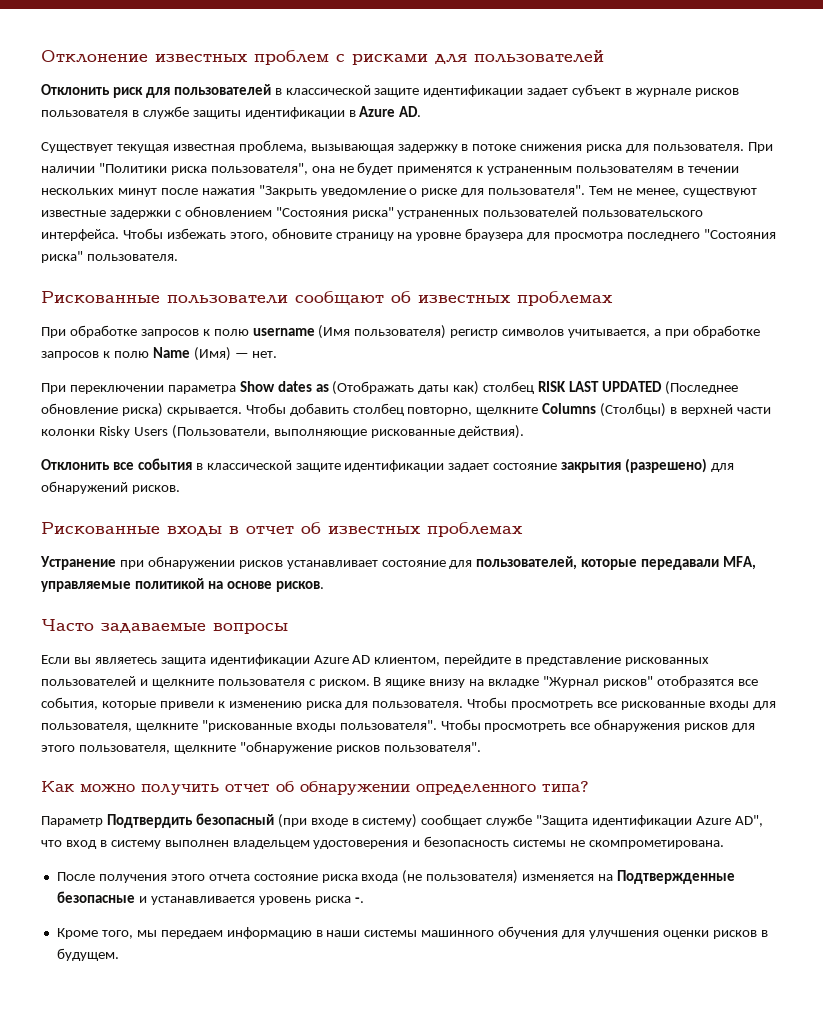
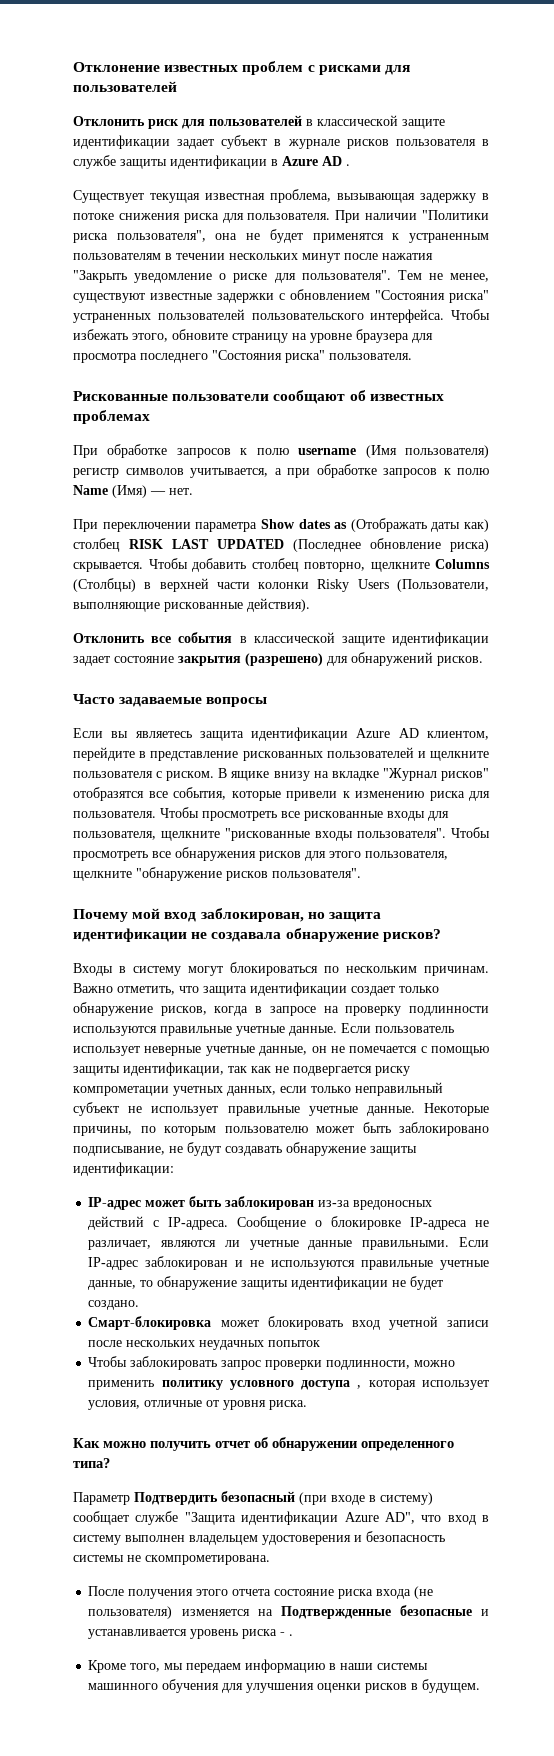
- Отклонить риск для пользователей в классической защите идентификации задает субъект в журнале рисков пользователя в службе защиты идентификации в Azure AD.
+ Отклонить риск для пользователей в классической защите идентификации задает субъект в журнале рисков пользователя в службе защиты идентификации в Azure AD .
- Рискованные входы в отчет об известных проблемах
- Устранение при обнаружении рисков устанавливает состояние для пользователей, которые передавали MFA, управляемые политикой на основе рисков.
+ Почему мой вход заблокирован, но защита идентификации не создавала обнаружение рисков?
+ Входы в систему могут блокироваться по нескольким причинам. Важно отметить, что защита идентификации создает только обнаружение рисков, когда в запросе на проверку подлинности используются правильные учетные данные. Если пользователь использует неверные учетные данные, он не помечается с помощью защиты идентификации, так как не подвергается риску компрометации учетных данных, если только неправильный субъект не использует правильные учетные данные. Некоторые причины, по которым пользователю может быть заблокировано подписывание, не будут создавать обнаружение защиты идентификации:
+ IP-адрес может быть заблокирован из-за вредоносных действий с IP-адреса. Сообщение о блокировке IP-адреса не различает, являются ли учетные данные правильными. Если IP-адрес заблокирован и не используются правильные учетные данные, то обнаружение защиты идентификации не будет создано.
+ Смарт-блокировка может блокировать вход учетной записи после нескольких неудачных попыток
+ Чтобы заблокировать запрос проверки подлинности, можно применить политику условного доступа , которая использует условия, отличные от уровня риска.
- После получения этого отчета состояние риска входа (не пользователя) изменяется на Подтвержденные безопасные и устанавливается уровень риска -.
+ После получения этого отчета состояние риска входа (не пользователя) изменяется на Подтвержденные безопасные и устанавливается уровень риска - .

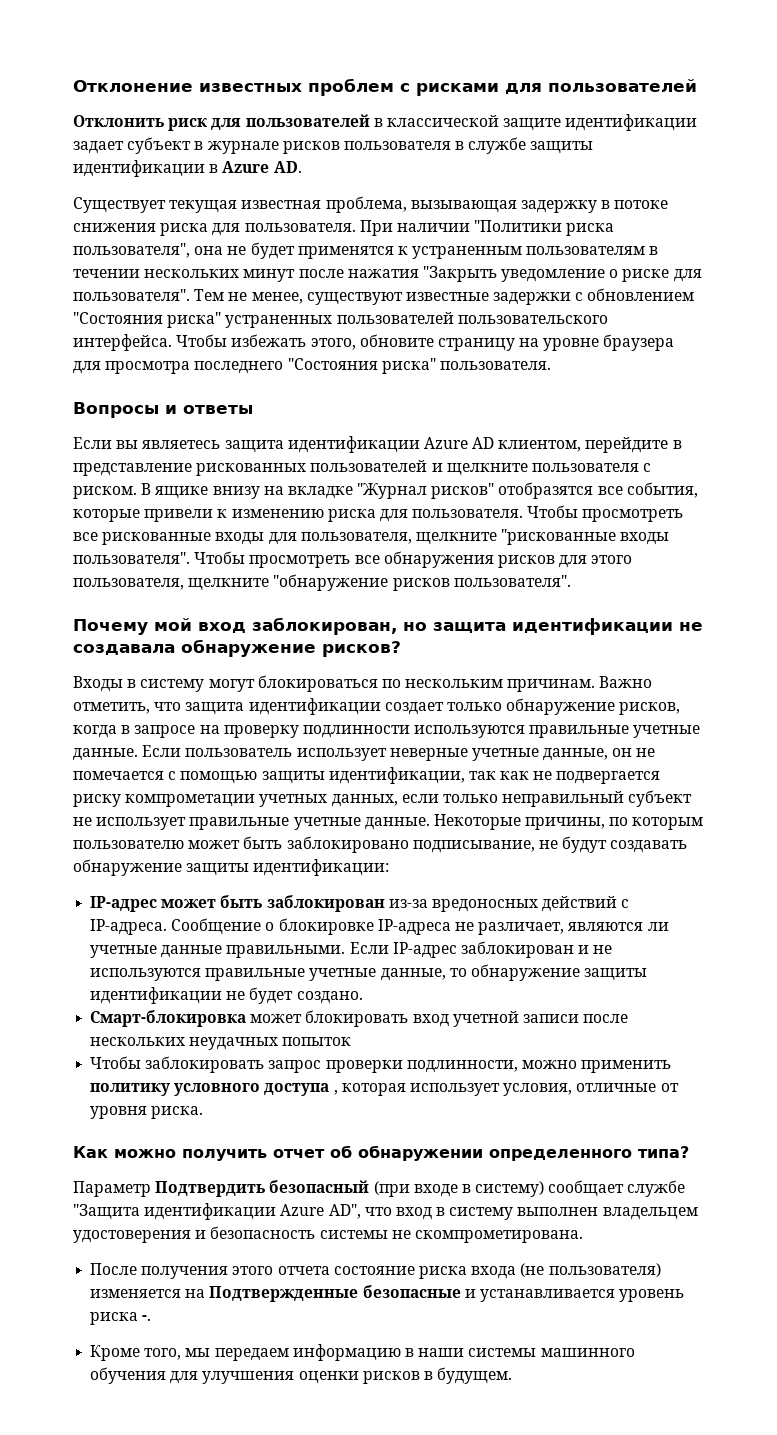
- Отклонить риск для пользователей в классической защите идентификации задает субъект в журнале рисков пользователя в службе защиты идентификации в Azure AD .
+ Отклонить риск для пользователей в классической защите идентификации задает субъект в журнале рисков пользователя в службе защиты идентификации в Azure AD.
- Рискованные пользователи сообщают об известных проблемах
- При обработке запросов к полю username (Имя пользователя) регистр символов учитывается, а при обработке запросов к полю Name (Имя) — нет.
- При переключении параметра Show dates as (Отображать даты как) столбец RISK LAST UPDATED (Последнее обновление риска) скрывается. Чтобы добавить столбец повторно, щелкните Columns (Столбцы) в верхней части колонки Risky Users (Пользователи, выполняющие рискованные действия).
- Отклонить все события в классической защите идентификации задает состояние закрытия (разрешено) для обнаружений рисков.
- Часто задаваемые вопросы
+ Вопросы и ответы
- После получения этого отчета состояние риска входа (не пользователя) изменяется на Подтвержденные безопасные и устанавливается уровень риска - .
+ После получения этого отчета состояние риска входа (не пользователя) изменяется на Подтвержденные безопасные и устанавливается уровень риска -.

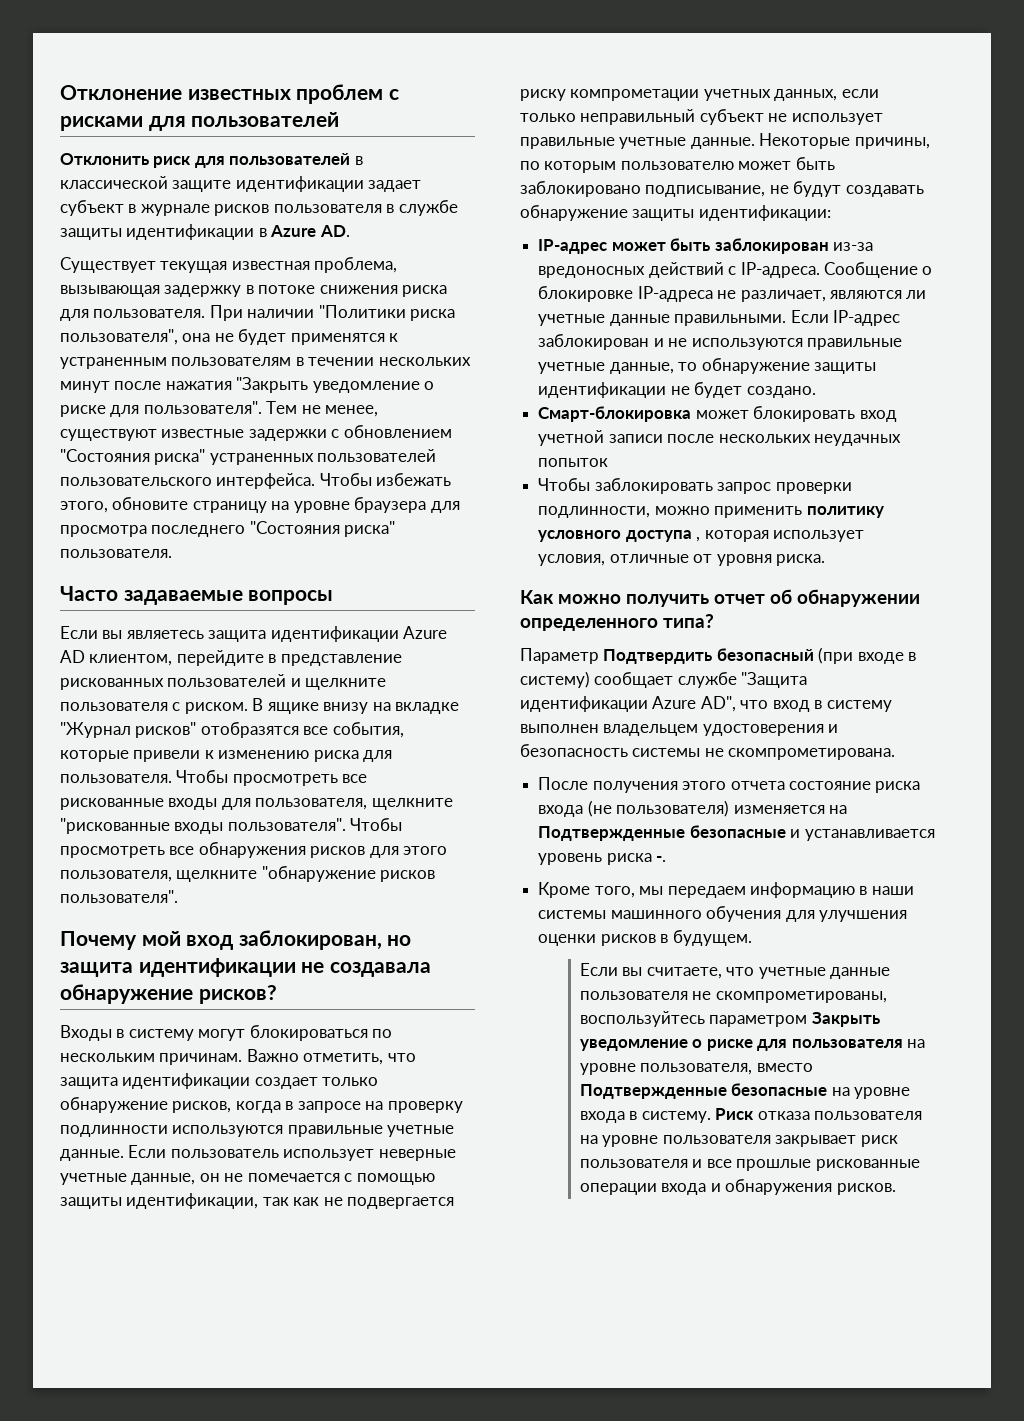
- Вопросы и ответы
+ Часто задаваемые вопросы
+ Если вы считаете, что учетные данные пользователя не скомпрометированы, воспользуйтесь параметром Закрыть уведомление о риске для пользователя на уровне пользователя, вместо Подтвержденные безопасные на уровне входа в систему. Риск отказа пользователя на уровне пользователя закрывает риск пользователя и все прошлые рискованные операции входа и обнаружения рисков.

